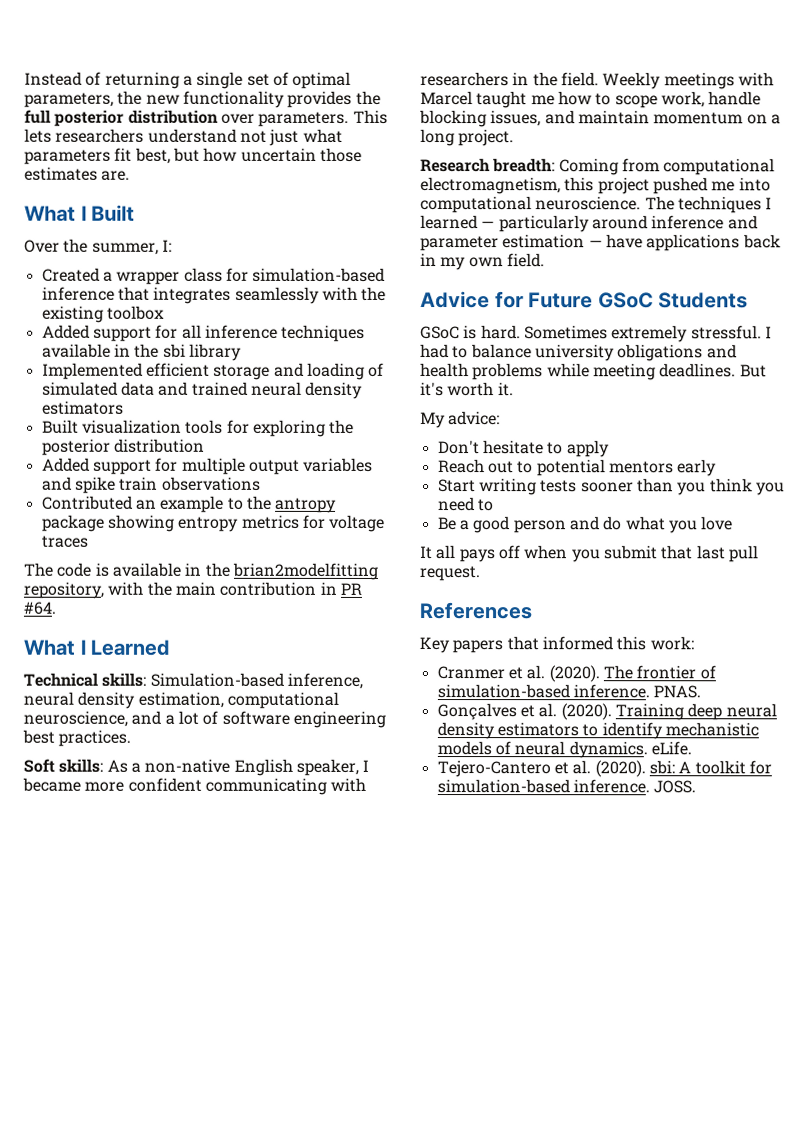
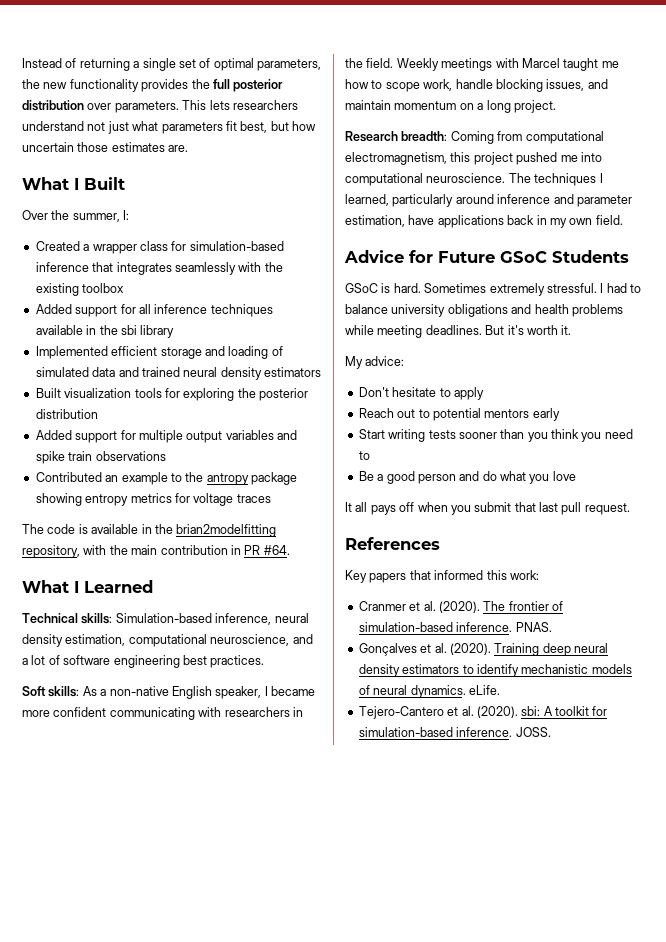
- The techniques I learned — particularly around inference and parameter estimation — have applications back in my own field.
+ The techniques I learned, particularly around inference and parameter estimation, have applications back in my own field.

